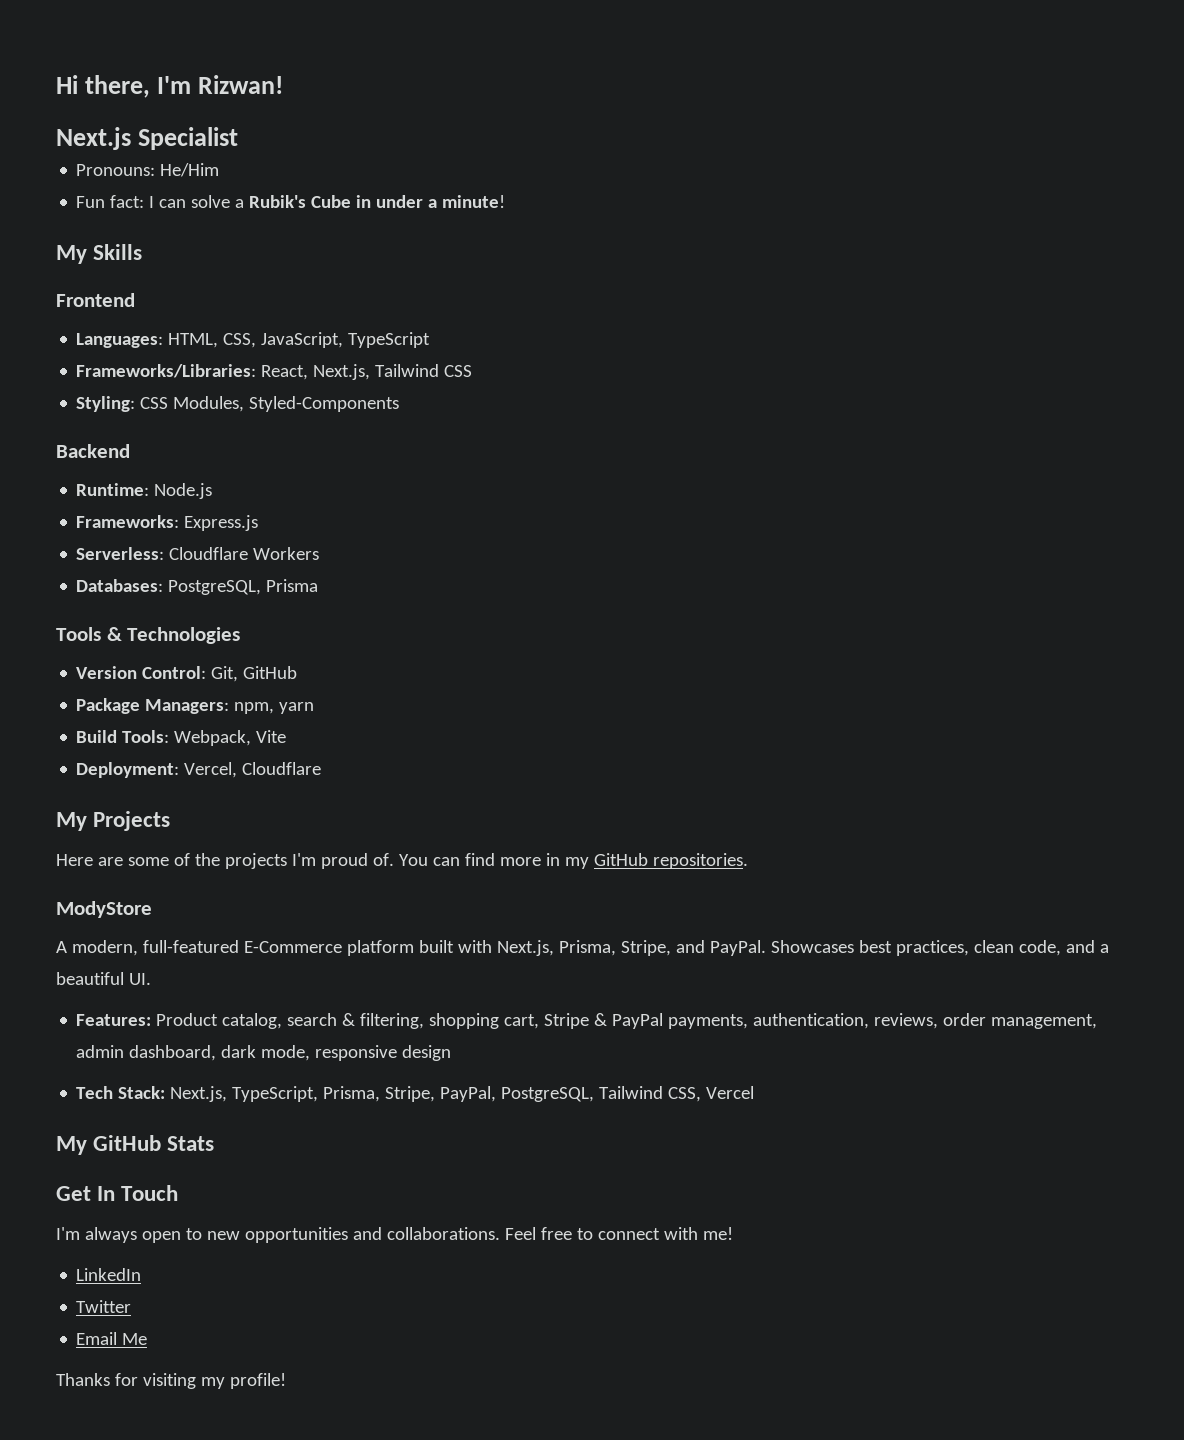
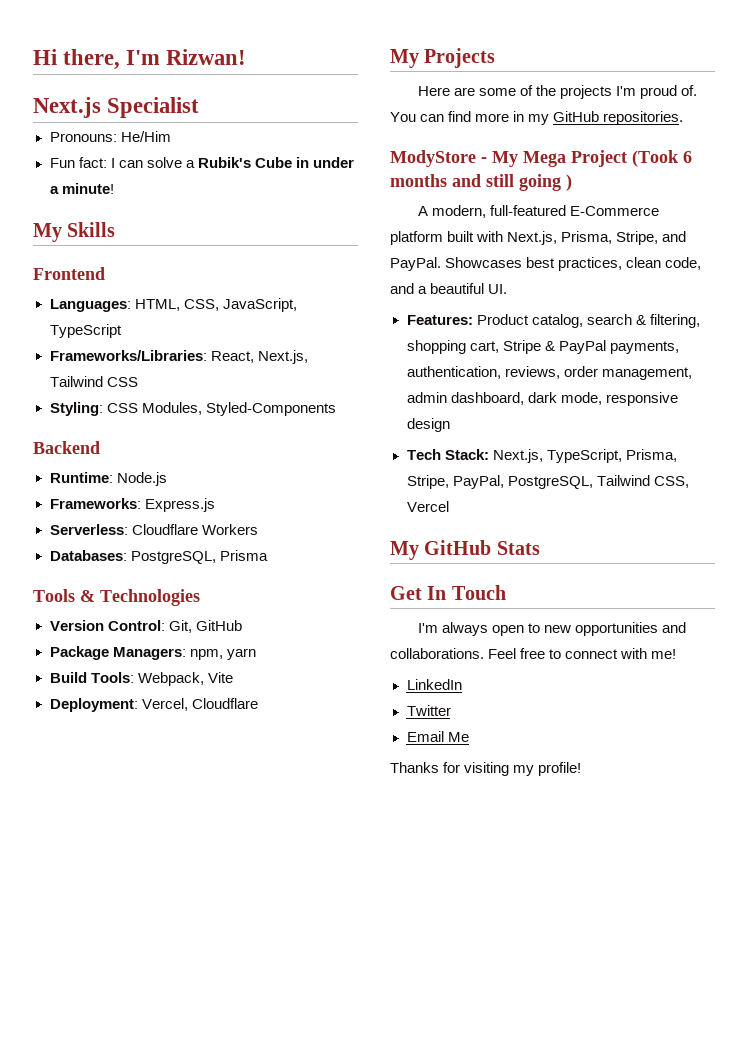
- ModyStore
+ ModyStore - My Mega Project (Took 6 months and still going )

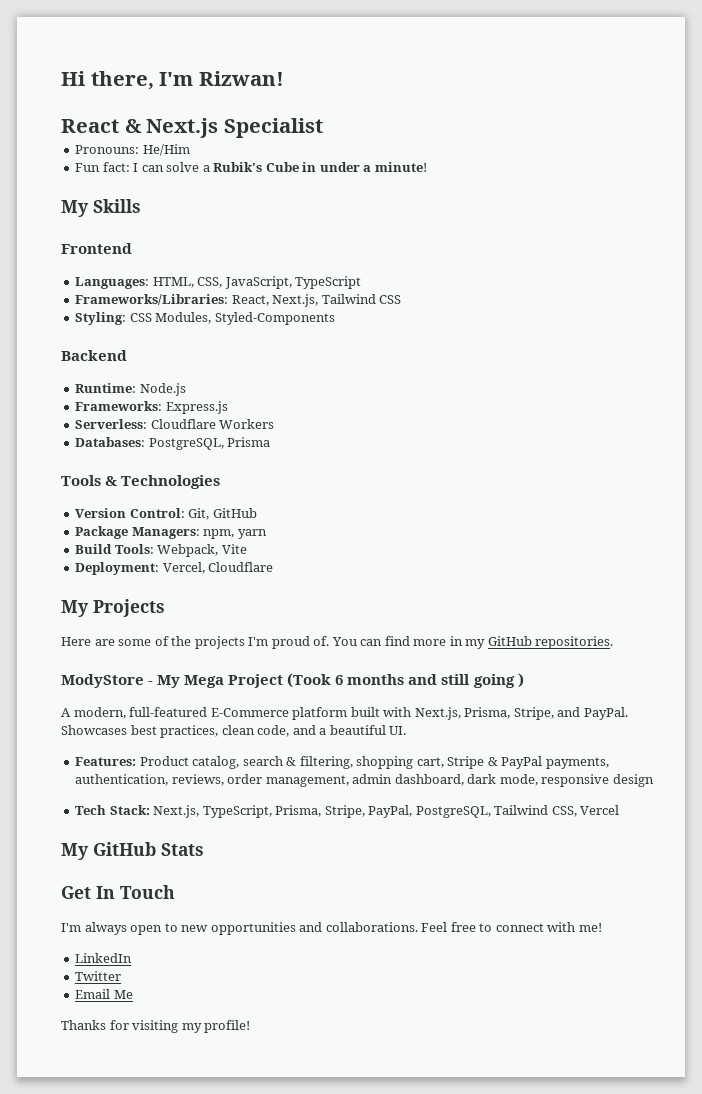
- Next.js Specialist
+ React & Next.js Specialist

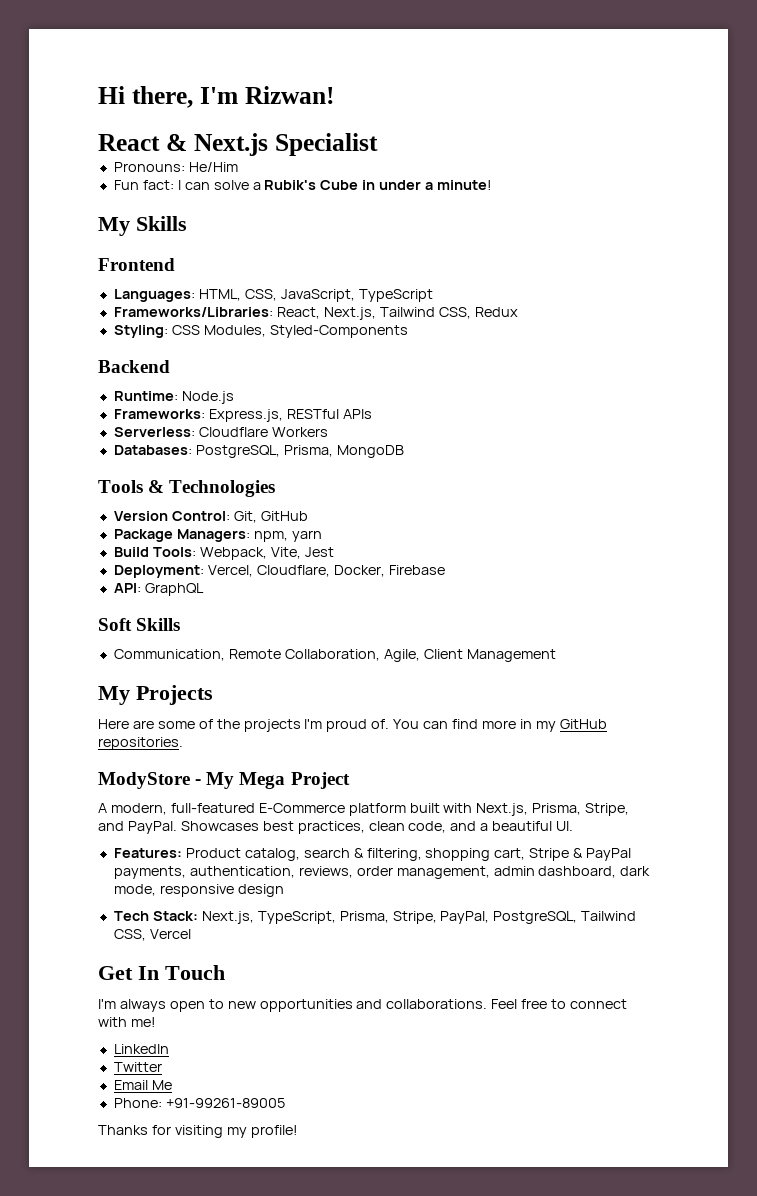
- Frameworks/Libraries: React, Next.js, Tailwind CSS
+ Frameworks/Libraries: React, Next.js, Tailwind CSS, Redux
- Frameworks: Express.js
+ Frameworks: Express.js, RESTful APIs
- Databases: PostgreSQL, Prisma
+ Databases: PostgreSQL, Prisma, MongoDB
- Build Tools: Webpack, Vite
+ Build Tools: Webpack, Vite, Jest
- Deployment: Vercel, Cloudflare
+ Deployment: Vercel, Cloudflare, Docker, Firebase
+ API: GraphQL
+ Soft Skills
+ Communication, Remote Collaboration, Agile, Client Management
- ModyStore - My Mega Project (Took 6 months and still going )
+ ModyStore - My Mega Project
- My GitHub Stats
+ Phone: +91-99261-89005

